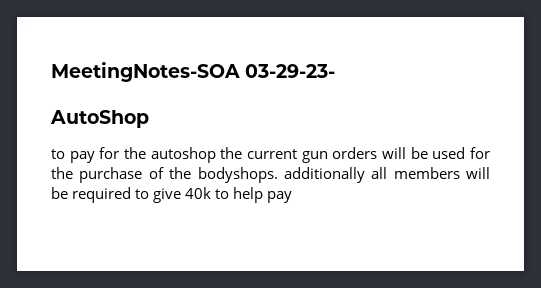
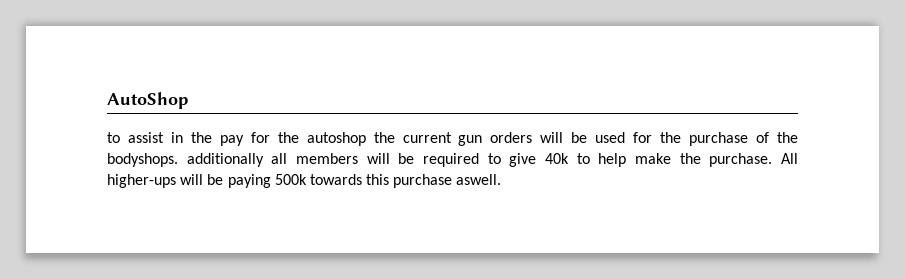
- MeetingNotes-SOA 03-29-23-
- to pay for the autoshop the current gun orders will be used for the purchase of the bodyshops. additionally all members will be required to give 40k to help pay
+ to assist in the pay for the autoshop the current gun orders will be used for the purchase of the bodyshops. additionally all members will be required to give 40k to help make the purchase. All higher-ups will be paying 500k towards this purchase aswell.

